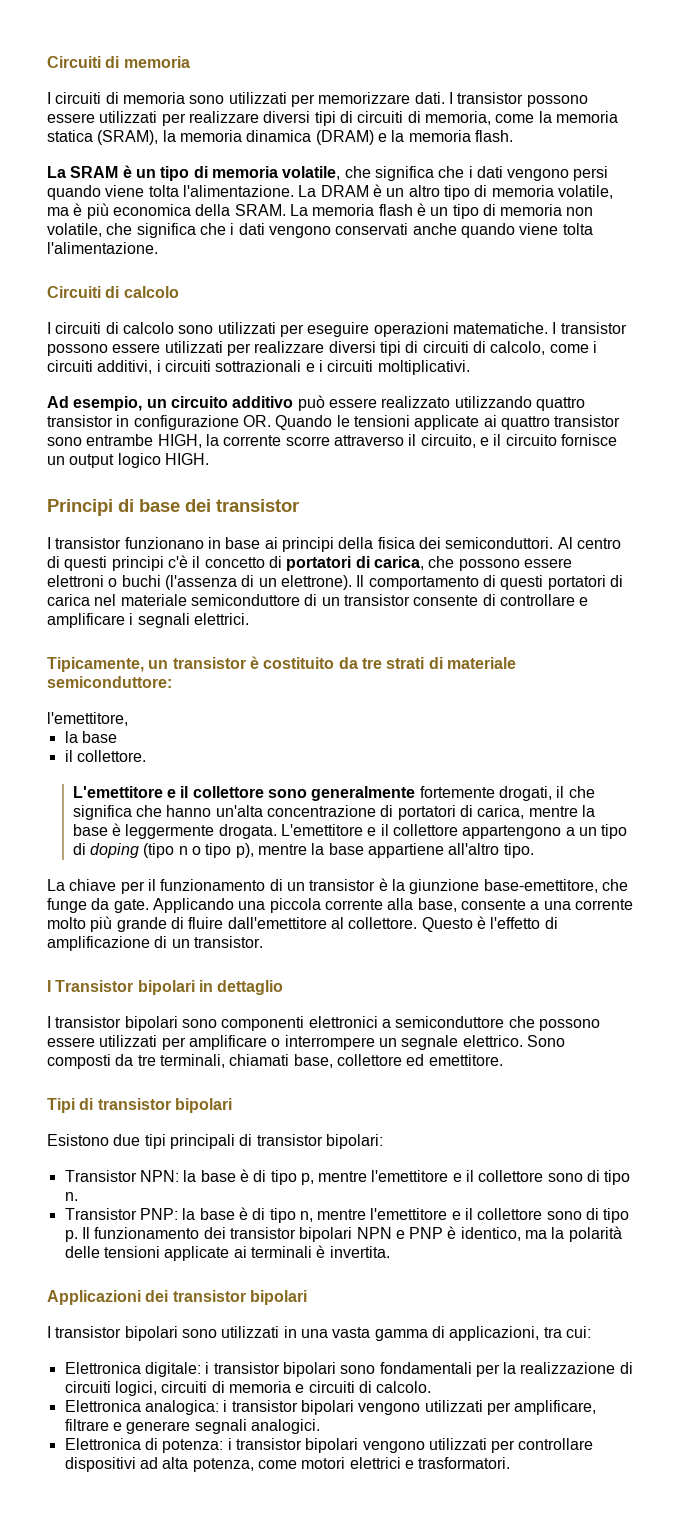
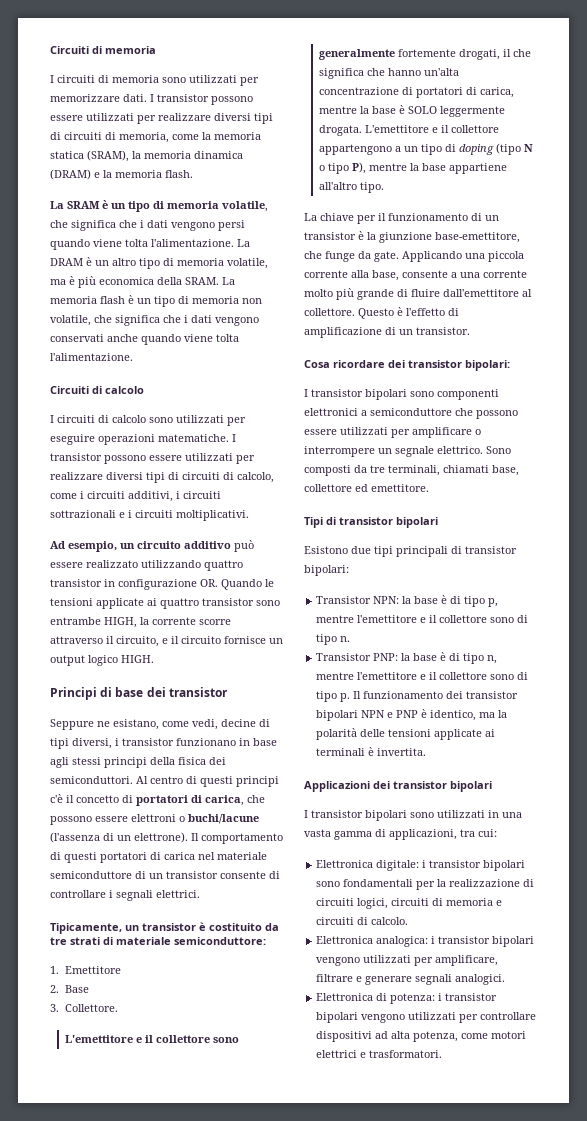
- I transistor funzionano in base ai principi della fisica dei semiconduttori.
+ Seppure ne esistano, come vedi, decine di tipi diversi, i transistor funzionano in base agli stessi principi della fisica dei semiconduttori.
- Al centro di questi principi c'è il concetto di portatori di carica, che possono essere elettroni o buchi (l'assenza di un elettrone).
+ Al centro di questi principi c'è il concetto di portatori di carica, che possono essere elettroni o buchi/lacune (l'assenza di un elettrone).
- Il comportamento di questi portatori di carica nel materiale semiconduttore di un transistor consente di controllare e amplificare i segnali elettrici.
+ Il comportamento di questi portatori di carica nel materiale semiconduttore di un transistor consente di controllare i segnali elettrici.
- l'emettitore,
- la base
- il collettore.
+ 1. Emettitore
+ 2. Base
+ 3. Collettore.
- L'emettitore e il collettore sono generalmente fortemente drogati, il che significa che hanno un'alta concentrazione di portatori di carica, mentre la base è leggermente drogata.
+ L'emettitore e il collettore sono generalmente fortemente drogati, il che significa che hanno un'alta concentrazione di portatori di carica, mentre la base è SOLO leggermente drogata.
- L'emettitore e il collettore appartengono a un tipo di doping (tipo n o tipo p), mentre la base appartiene all'altro tipo.
+ L'emettitore e il collettore appartengono a un tipo di doping (tipo N o tipo P), mentre la base appartiene all'altro tipo.
- I Transistor bipolari in dettaglio
+ Cosa ricordare dei transistor bipolari:

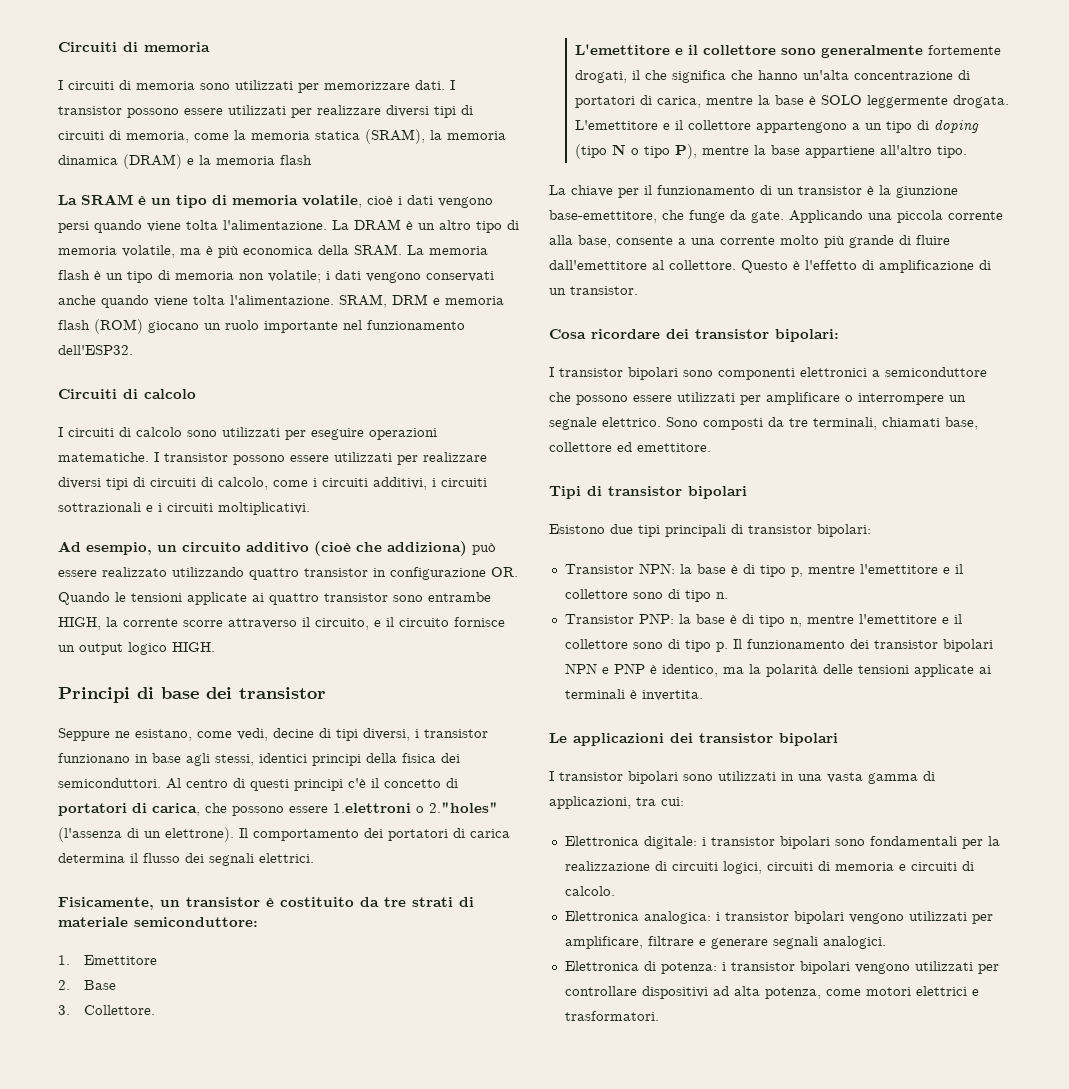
- I transistor possono essere utilizzati per realizzare diversi tipi di circuiti di memoria, come la memoria statica (SRAM), la memoria dinamica (DRAM) e la memoria flash.
+ I transistor possono essere utilizzati per realizzare diversi tipi di circuiti di memoria, come la memoria statica (SRAM), la memoria dinamica (DRAM) e la memoria flash
- La SRAM è un tipo di memoria volatile, che significa che i dati vengono persi quando viene tolta l'alimentazione.
+ La SRAM è un tipo di memoria volatile, cioè i dati vengono persi quando viene tolta l'alimentazione.
- La memoria flash è un tipo di memoria non volatile, che significa che i dati vengono conservati anche quando viene tolta l'alimentazione.
+ La memoria flash è un tipo di memoria non volatile; i dati vengono conservati anche quando viene tolta l'alimentazione. SRAM, DRM e memoria flash (ROM) giocano un ruolo importante nel funzionamento dell'ESP32.
- Ad esempio, un circuito additivo può essere realizzato utilizzando quattro transistor in configurazione OR. Quando le tensioni applicate ai quattro transistor sono entrambe HIGH, la corrente scorre attraverso il circuito, e il circuito fornisce un output logico HIGH.
+ Ad esempio, un circuito additivo (cioè che addiziona) può essere realizzato utilizzando quattro transistor in configurazione OR. Quando le tensioni applicate ai quattro transistor sono entrambe HIGH, la corrente scorre attraverso il circuito, e il circuito fornisce un output logico HIGH.
- Seppure ne esistano, come vedi, decine di tipi diversi, i transistor funzionano in base agli stessi principi della fisica dei semiconduttori.
+ Seppure ne esistano, come vedi, decine di tipi diversi, i transistor funzionano in base agli stessi, identici principi della fisica dei semiconduttori.
- Al centro di questi principi c'è il concetto di portatori di carica, che possono essere elettroni o buchi/lacune (l'assenza di un elettrone).
+ Al centro di questi principi c'è il concetto di portatori di carica, che possono essere 1.elettroni o 2."holes" (l'assenza di un elettrone).
- Il comportamento di questi portatori di carica nel materiale semiconduttore di un transistor consente di controllare i segnali elettrici.
+ Il comportamento dei portatori di carica determina il flusso dei segnali elettrici.
- Tipicamente, un transistor è costituito da tre strati di materiale semiconduttore:
+ Fisicamente, un transistor è costituito da tre strati di materiale semiconduttore:
- Applicazioni dei transistor bipolari
+ Le applicazioni dei transistor bipolari

